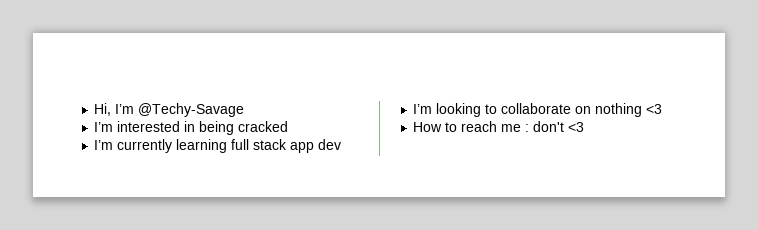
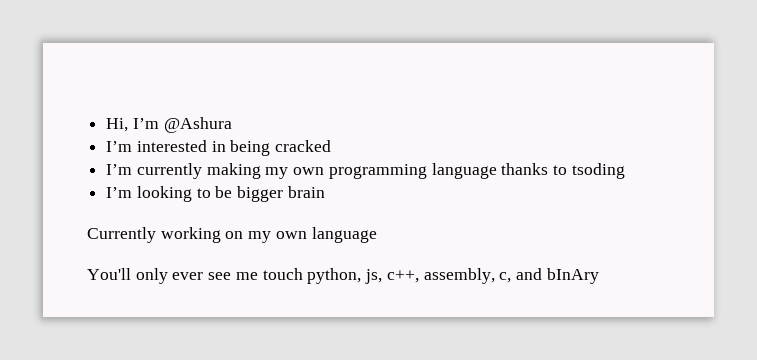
- Hi, I’m @Techy-Savage
+ Hi, I’m @Ashura
- I’m currently learning full stack app dev
- I’m looking to collaborate on nothing <3
- How to reach me : don't <3
+ I’m currently making my own programming language thanks to tsoding
+ I’m looking to be bigger brain
+ Currently working on my own language
+ You'll only ever see me touch python, js, c++, assembly, c, and bInAry

